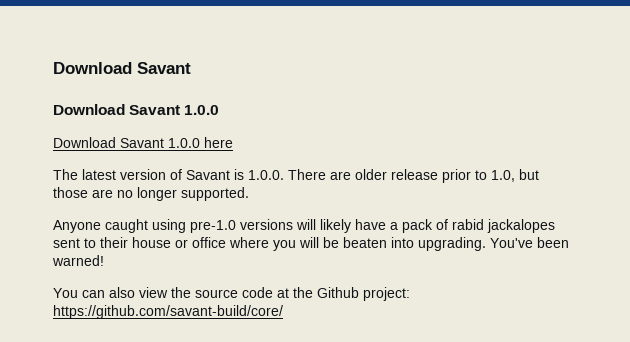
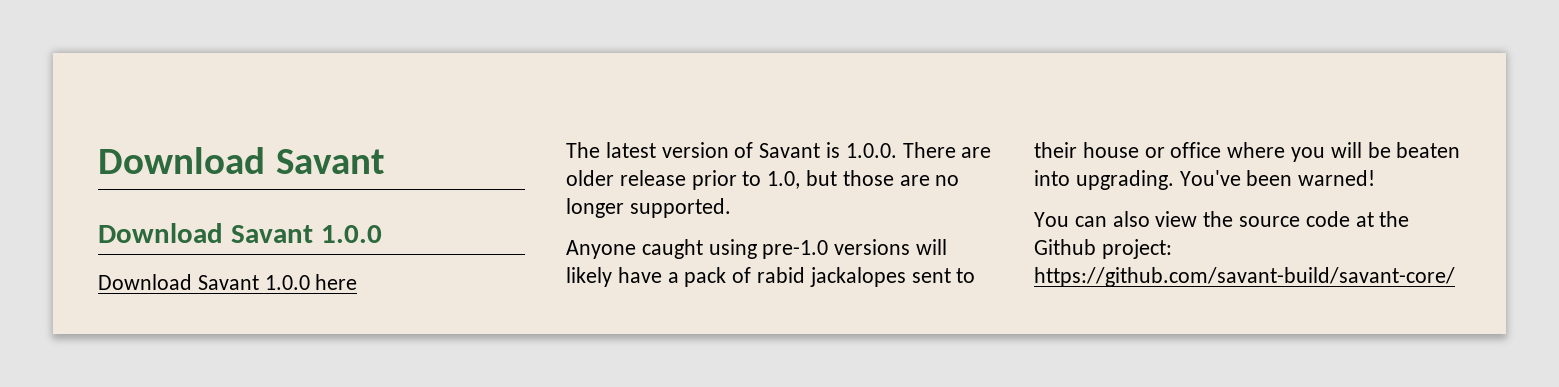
- You can also view the source code at the Github project: https://github.com/savant-build/core/
+ You can also view the source code at the Github project: https://github.com/savant-build/savant-core/

